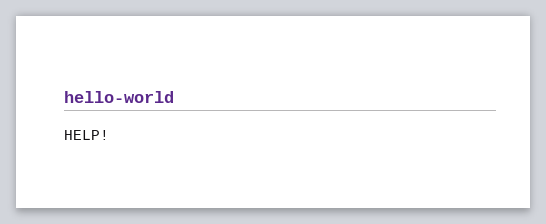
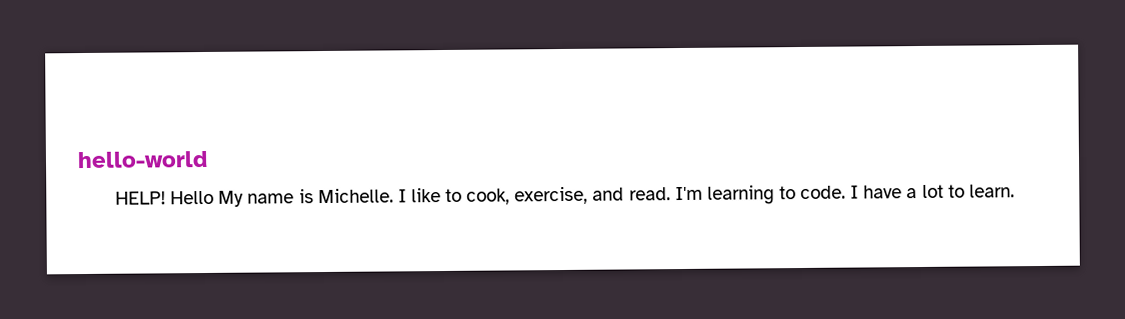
+ Hello My name is Michelle. I like to cook, exercise, and read. I'm learning to code. I have a lot to learn.

